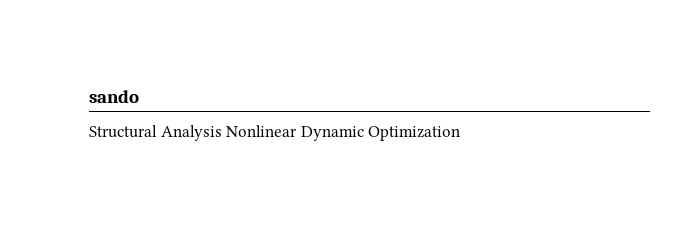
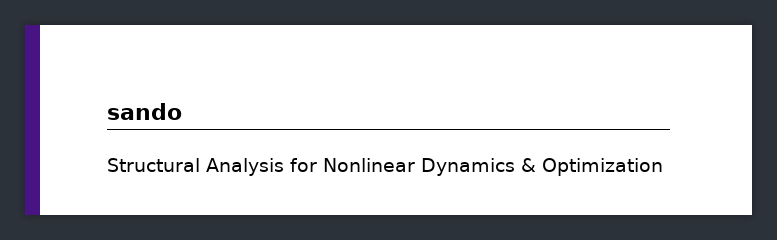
- Structural Analysis Nonlinear Dynamic Optimization
+ Structural Analysis for Nonlinear Dynamics & Optimization

